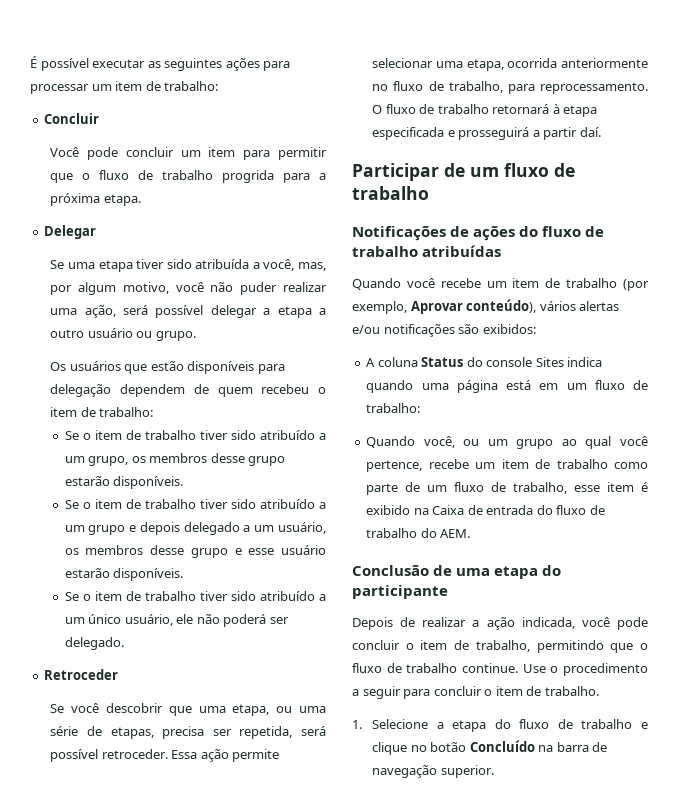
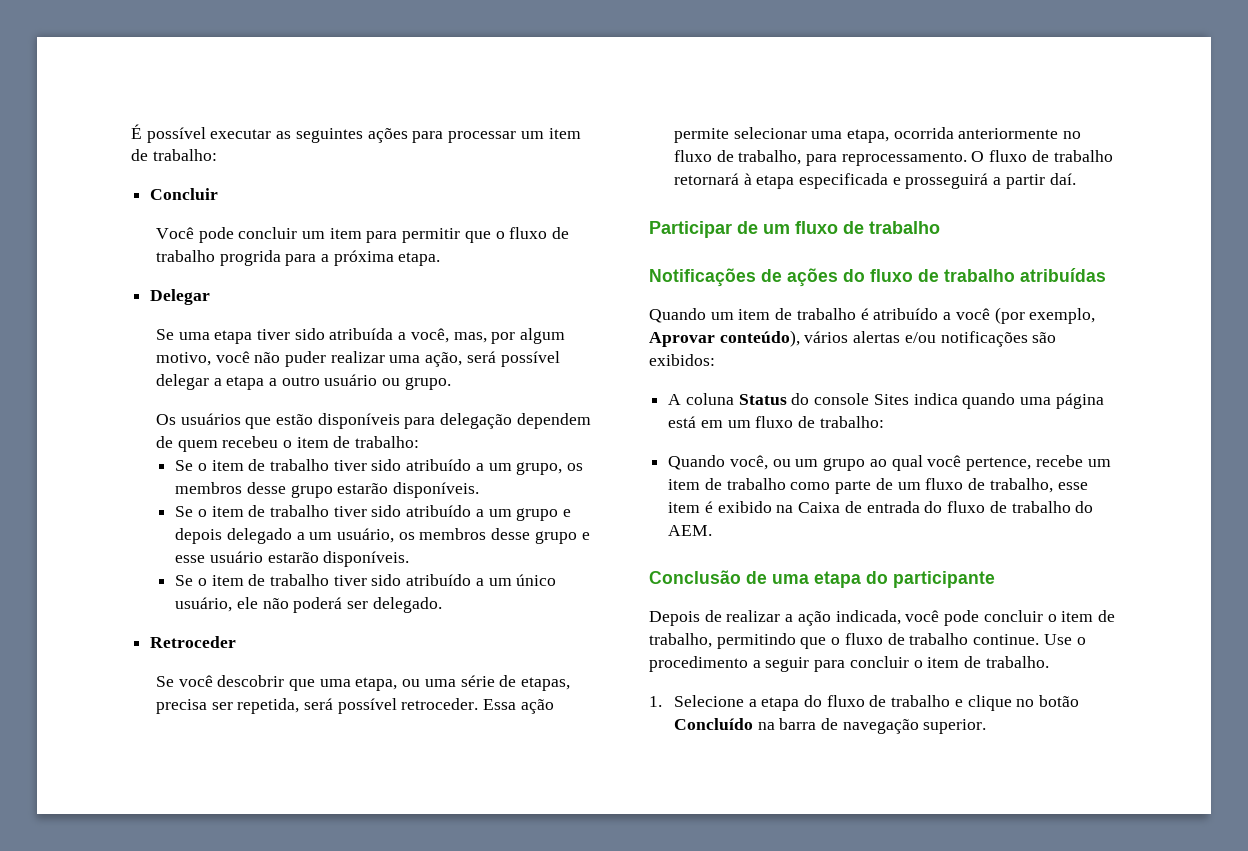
- Quando você recebe um item de trabalho (por exemplo, Aprovar conteúdo), vários alertas e/ou notificações são exibidos:
+ Quando um item de trabalho é atribuído a você (por exemplo, Aprovar conteúdo), vários alertas e/ou notificações são exibidos:

